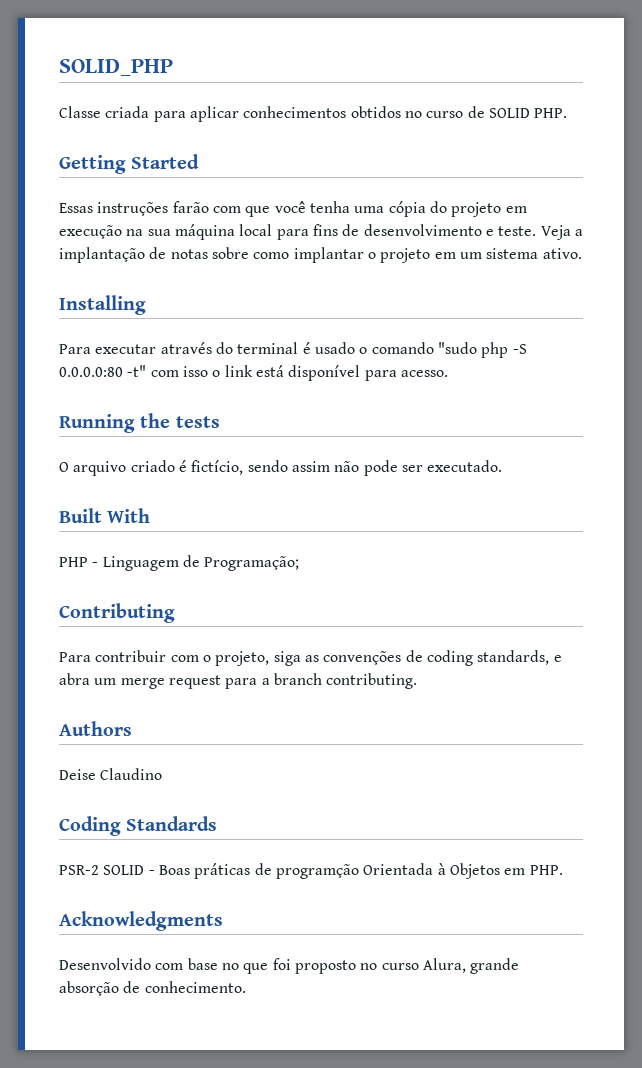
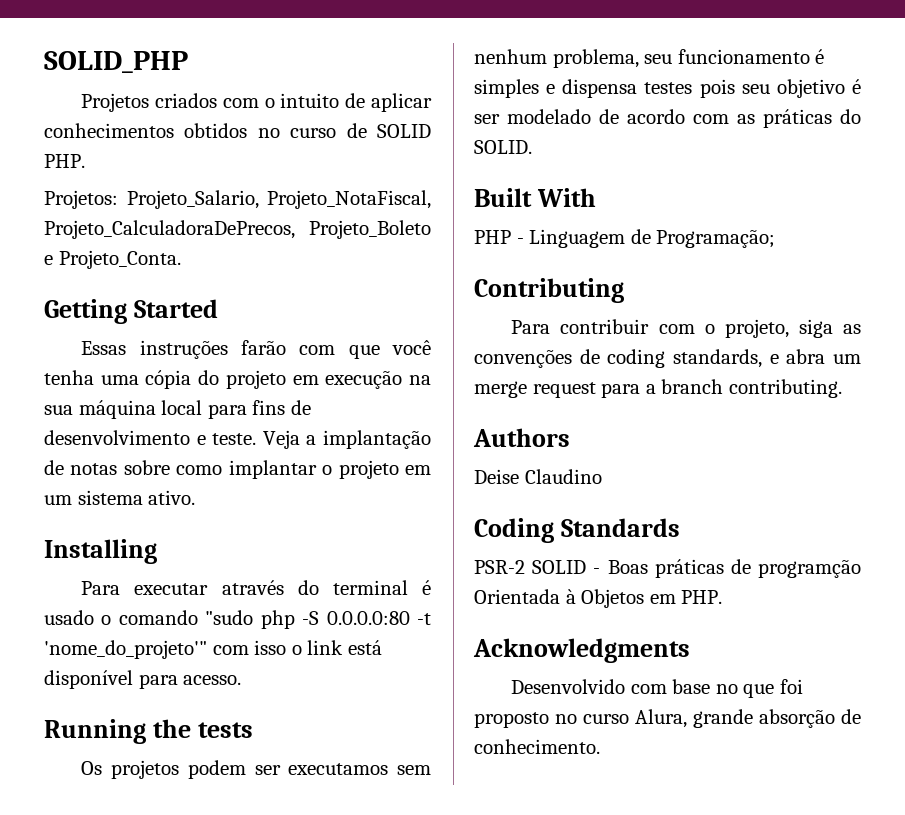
- Classe criada para aplicar conhecimentos obtidos no curso de SOLID PHP.
+ Projetos criados com o intuito de aplicar conhecimentos obtidos no curso de SOLID PHP.
+ Projetos: Projeto_Salario, Projeto_NotaFiscal, Projeto_CalculadoraDePrecos, Projeto_Boleto e Projeto_Conta.
- Para executar através do terminal é usado o comando "sudo php -S 0.0.0.0:80 -t" com isso o link está disponível para acesso.
+ Para executar através do terminal é usado o comando "sudo php -S 0.0.0.0:80 -t 'nome_do_projeto'" com isso o link está disponível para acesso.
- O arquivo criado é fictício, sendo assim não pode ser executado.
+ Os projetos podem ser executamos sem nenhum problema, seu funcionamento é simples e dispensa testes pois seu objetivo é ser modelado de acordo com as práticas do SOLID.

